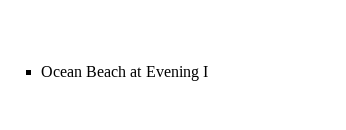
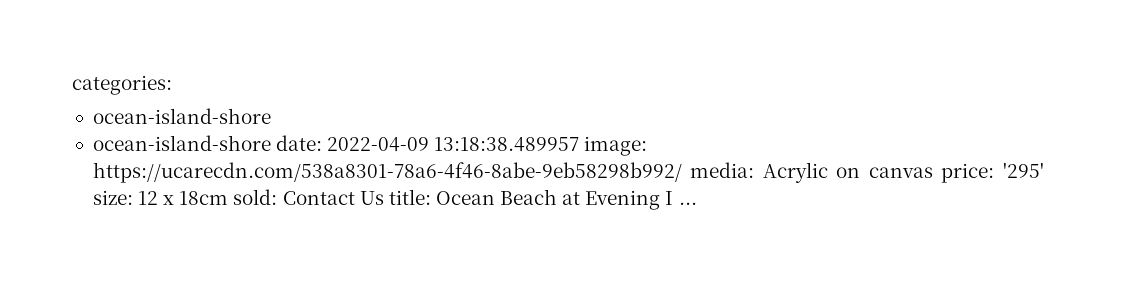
- Ocean Beach at Evening I
+ categories:
+ ocean-island-shore
+ ocean-island-shore date: 2022-04-09 13:18:38.489957 image: https://ucarecdn.com/538a8301-78a6-4f46-8abe-9eb58298b992/ media: Acrylic on canvas price: '295' size: 12 x 18cm sold: Contact Us title: Ocean Beach at Evening I ...

